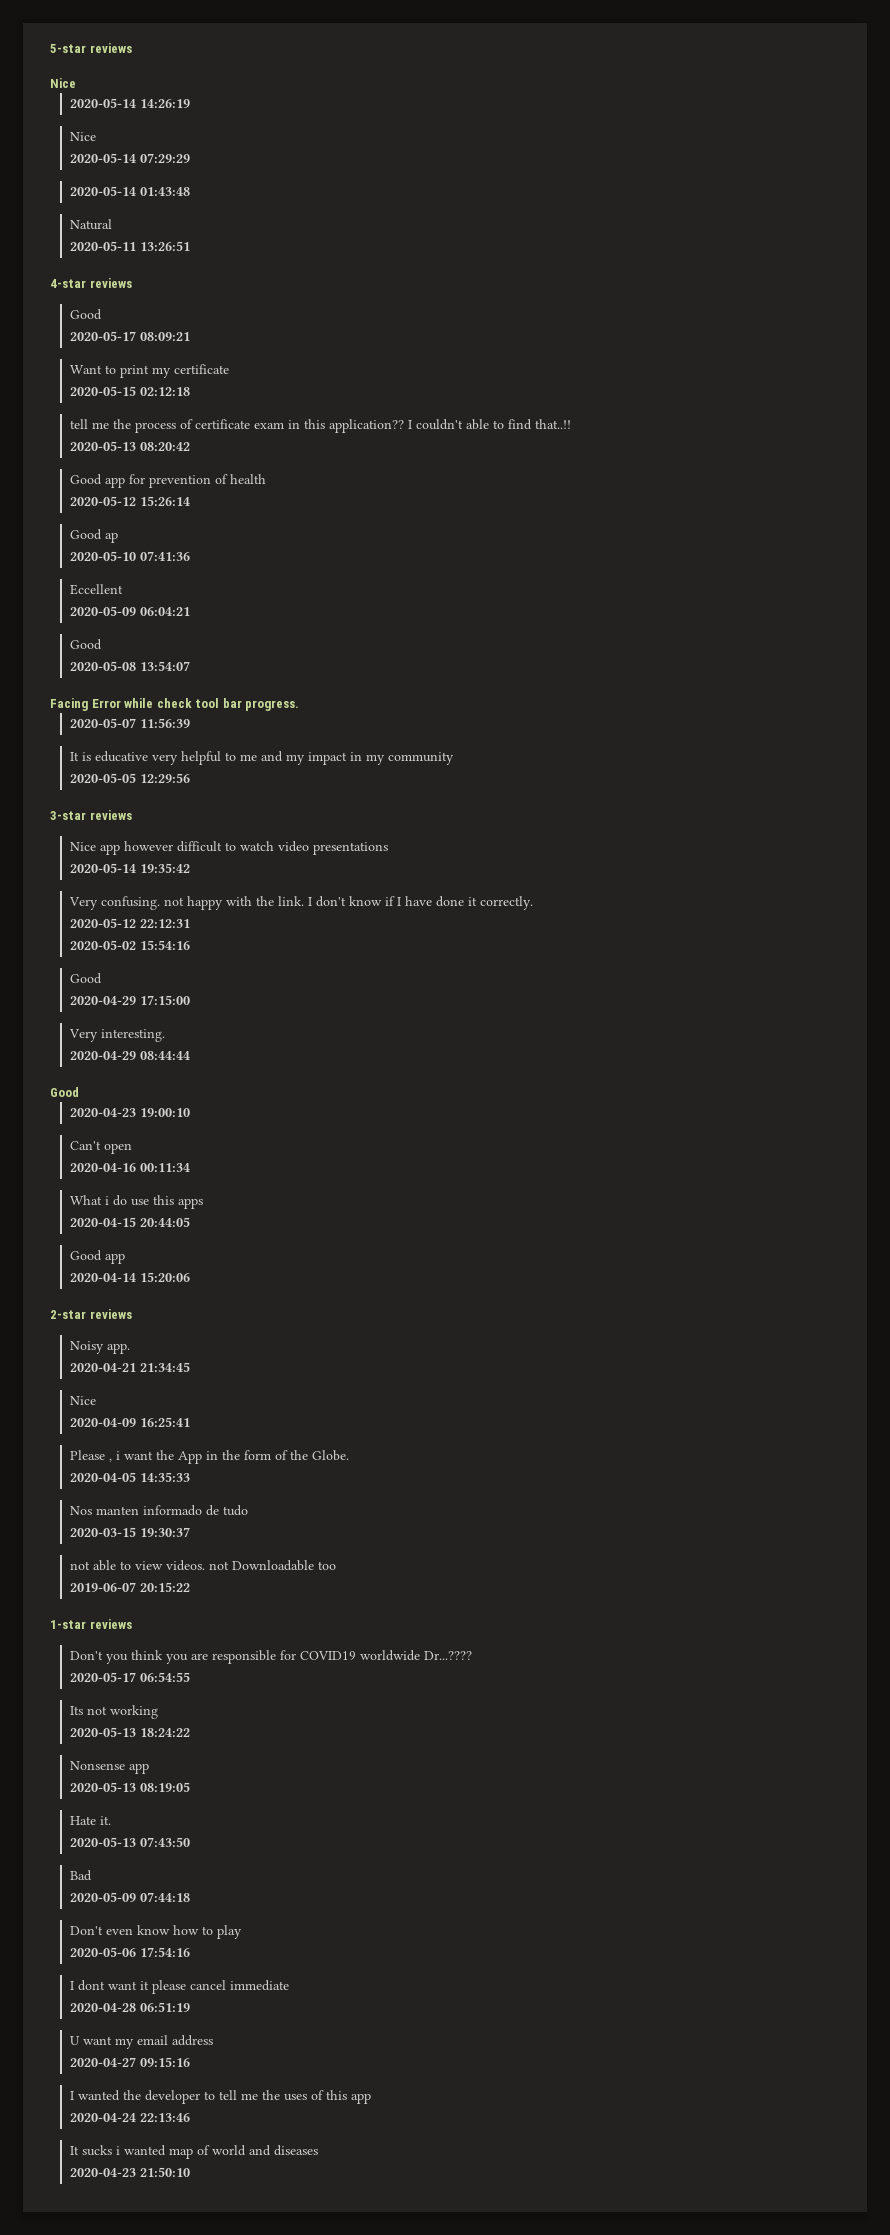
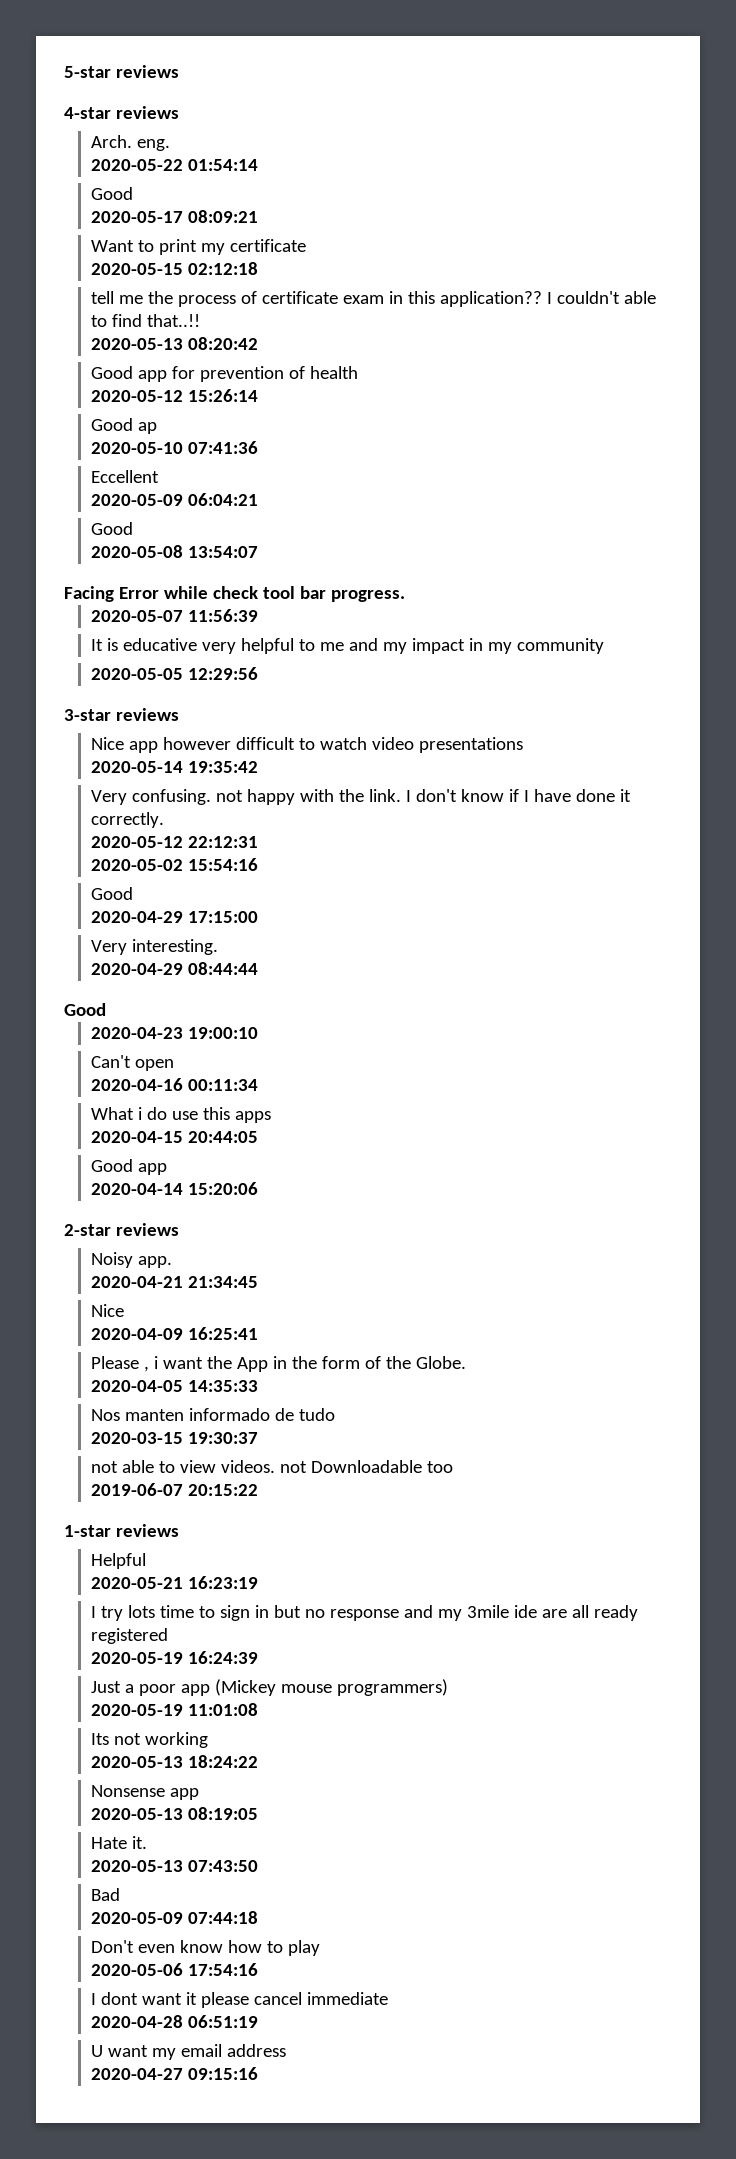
  5-star reviews
- Nice
- 2020-05-14 14:26:19
- Nice
- 2020-05-14 07:29:29
- 2020-05-14 01:43:48
- Natural
- 2020-05-11 13:26:51
  4-star reviews
+ Arch. eng.
+ 2020-05-22 01:54:14
- Don't you think you are responsible for COVID19 worldwide Dr...????
- 2020-05-17 06:54:55
+ Helpful
+ 2020-05-21 16:23:19
+ I try lots time to sign in but no response and my 3mile ide are all ready registered
+ 2020-05-19 16:24:39
+ Just a poor app (Mickey mouse programmers)
+ 2020-05-19 11:01:08
- I wanted the developer to tell me the uses of this app
- 2020-04-24 22:13:46
- It sucks i wanted map of world and diseases
- 2020-04-23 21:50:10

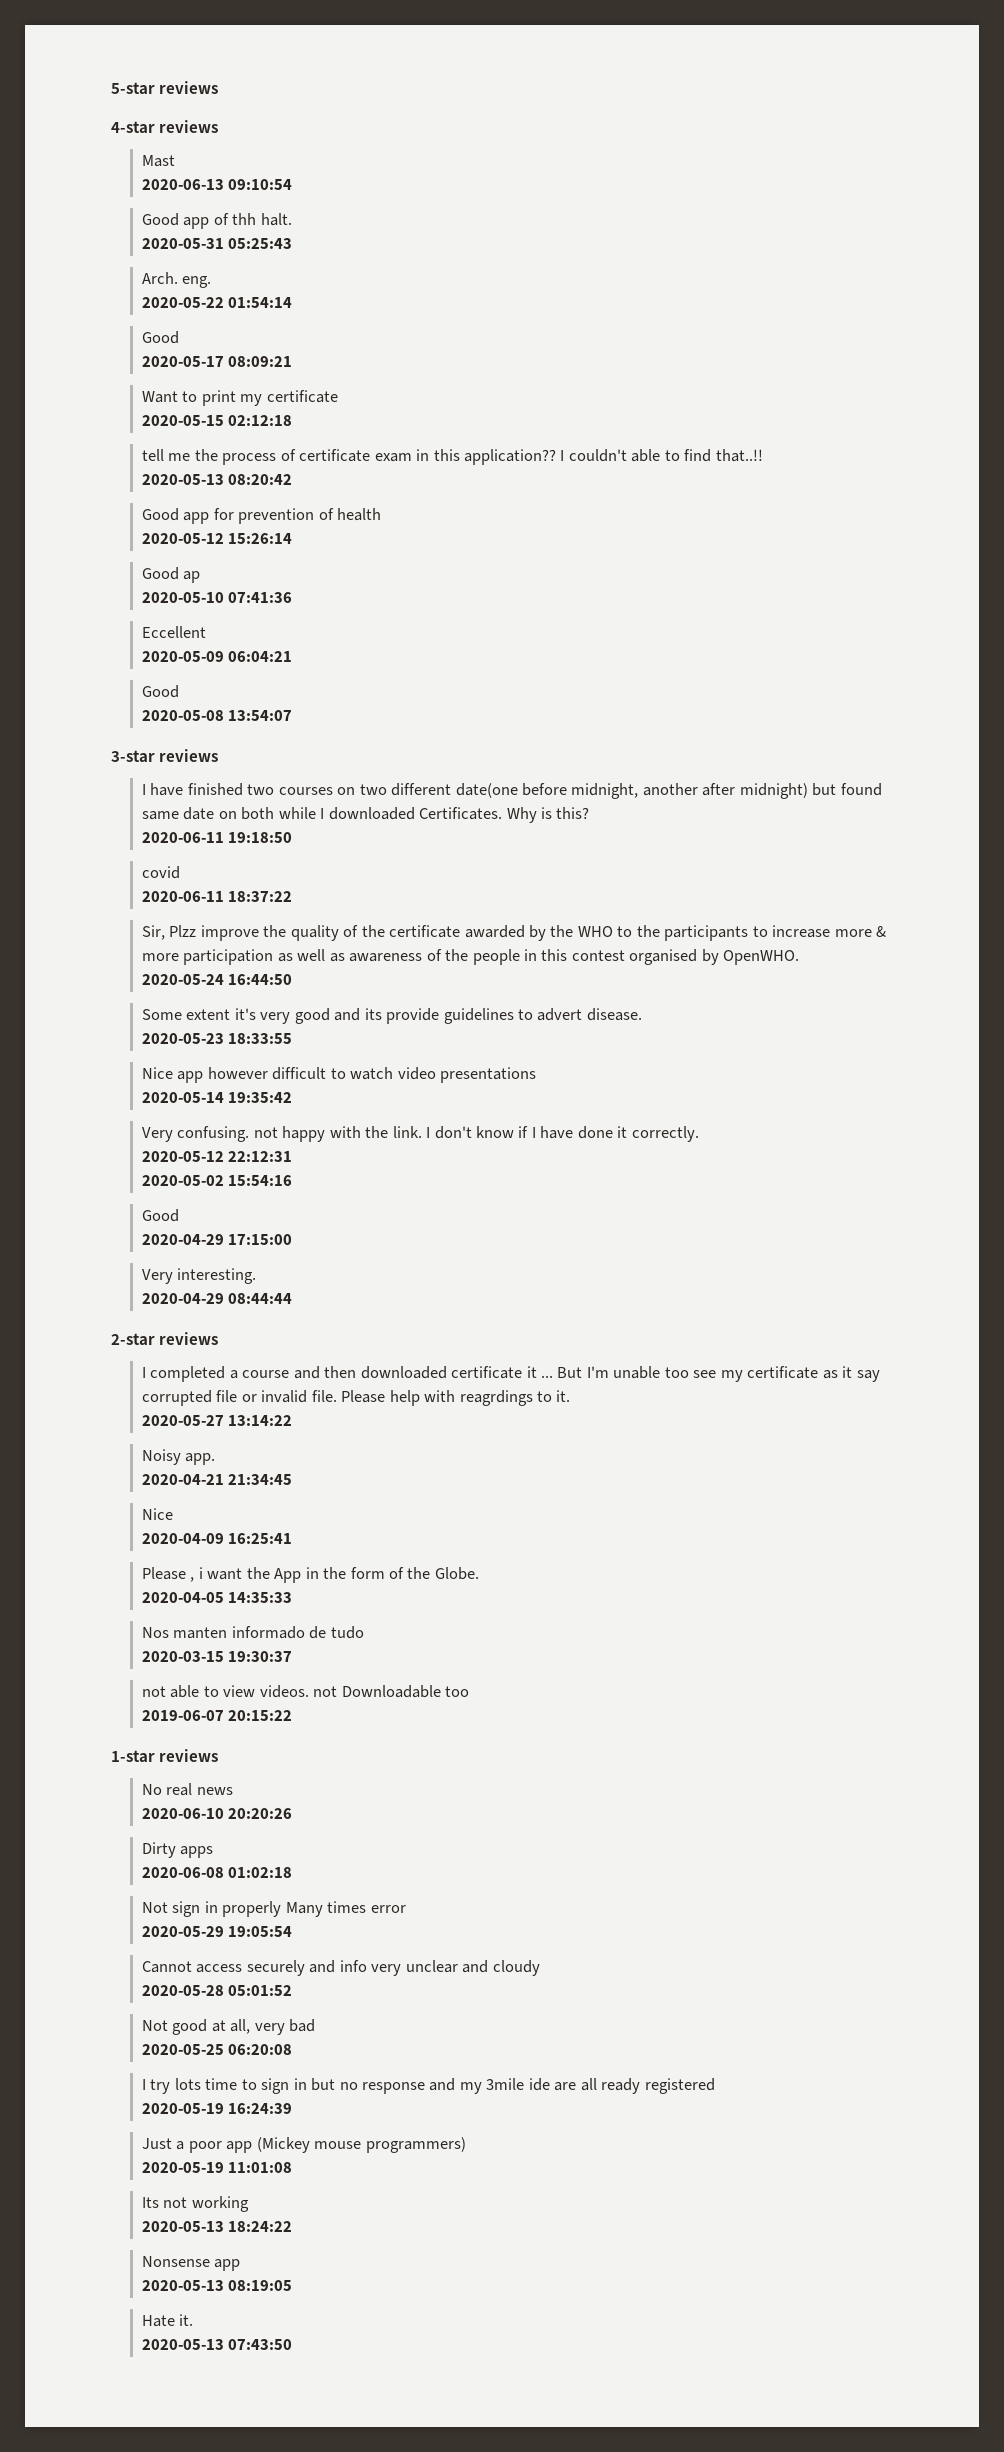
+ Mast
+ 2020-06-13 09:10:54
+ Good app of thh halt.
+ 2020-05-31 05:25:43
- Facing Error while check tool bar progress.
- 2020-05-07 11:56:39
- It is educative very helpful to me and my impact in my community
- 2020-05-05 12:29:56
  3-star reviews
+ I have finished two courses on two different date(one before midnight, another after midnight) but found same date on both while I downloaded Certificates. Why is this?
+ 2020-06-11 19:18:50
+ covid
+ 2020-06-11 18:37:22
+ Sir, Plzz improve the quality of the certificate awarded by the WHO to the participants to increase more & more participation as well as awareness of the people in this contest organised by OpenWHO.
+ 2020-05-24 16:44:50
+ Some extent it's very good and its provide guidelines to advert disease.
+ 2020-05-23 18:33:55
  2020-04-29 08:44:44
- Good
- 2020-04-23 19:00:10
- Can't open
- 2020-04-16 00:11:34
- What i do use this apps
- 2020-04-15 20:44:05
- Good app
- 2020-04-14 15:20:06
  2-star reviews
+ I completed a course and then downloaded certificate it ... But I'm unable too see my certificate as it say corrupted file or invalid file. Please help with reagrdings to it.
+ 2020-05-27 13:14:22
- Helpful
- 2020-05-21 16:23:19
+ No real news
+ 2020-06-10 20:20:26
+ Dirty apps
+ 2020-06-08 01:02:18
+ Not sign in properly Many times error
+ 2020-05-29 19:05:54
+ Cannot access securely and info very unclear and cloudy
+ 2020-05-28 05:01:52
+ Not good at all, very bad
+ 2020-05-25 06:20:08
- Bad
- 2020-05-09 07:44:18
- Don't even know how to play
- 2020-05-06 17:54:16
- I dont want it please cancel immediate
- 2020-04-28 06:51:19
- U want my email address
- 2020-04-27 09:15:16

